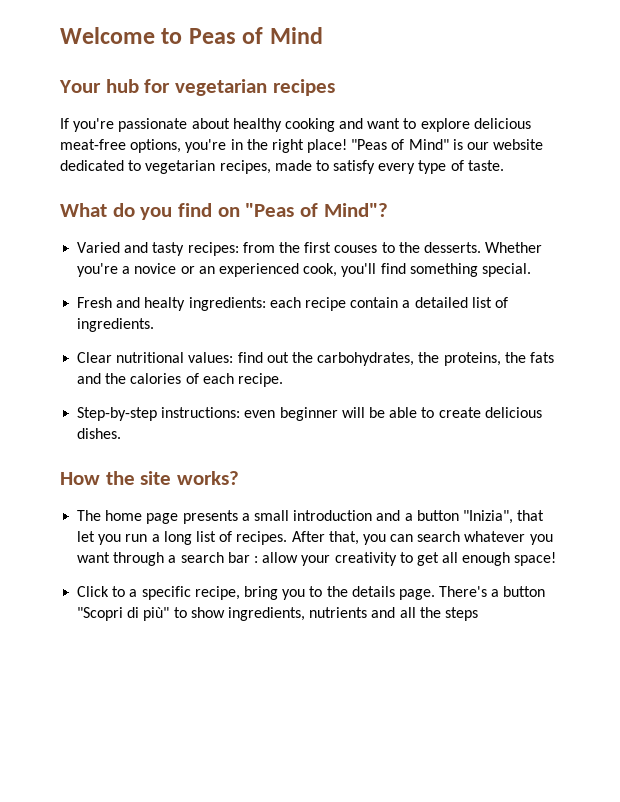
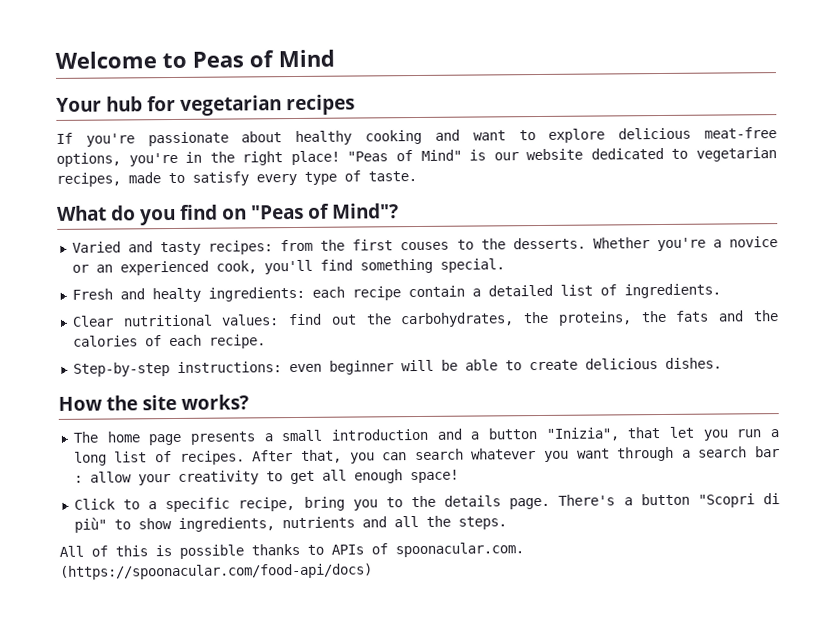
- There's a button "Scopri di più" to show ingredients, nutrients and all the steps
+ There's a button "Scopri di più" to show ingredients, nutrients and all the steps.
+ All of this is possible thanks to APIs of spoonacular.com. (https://spoonacular.com/food-api/docs)

